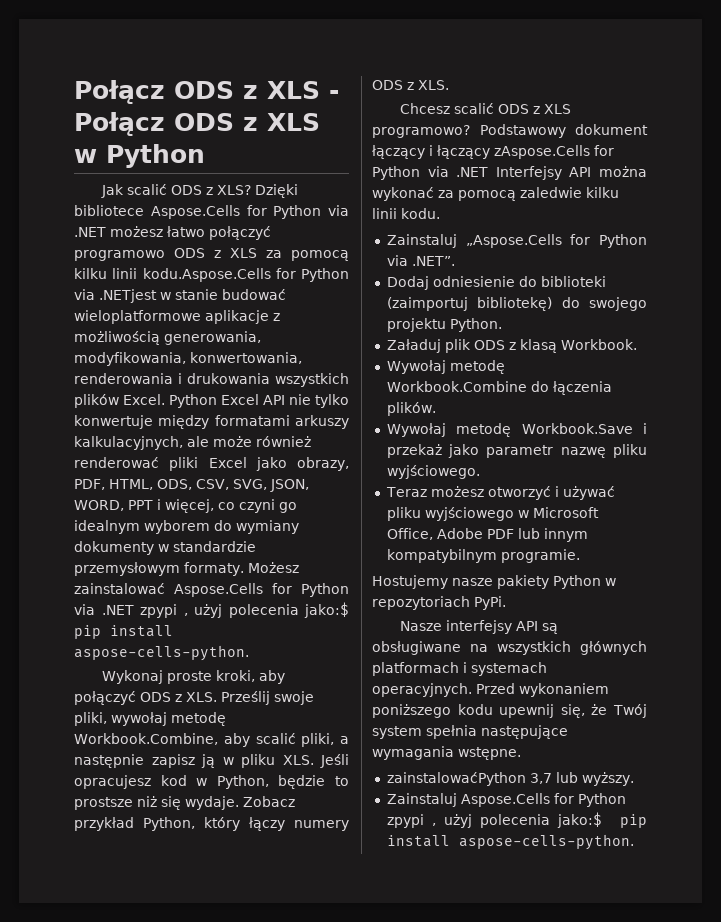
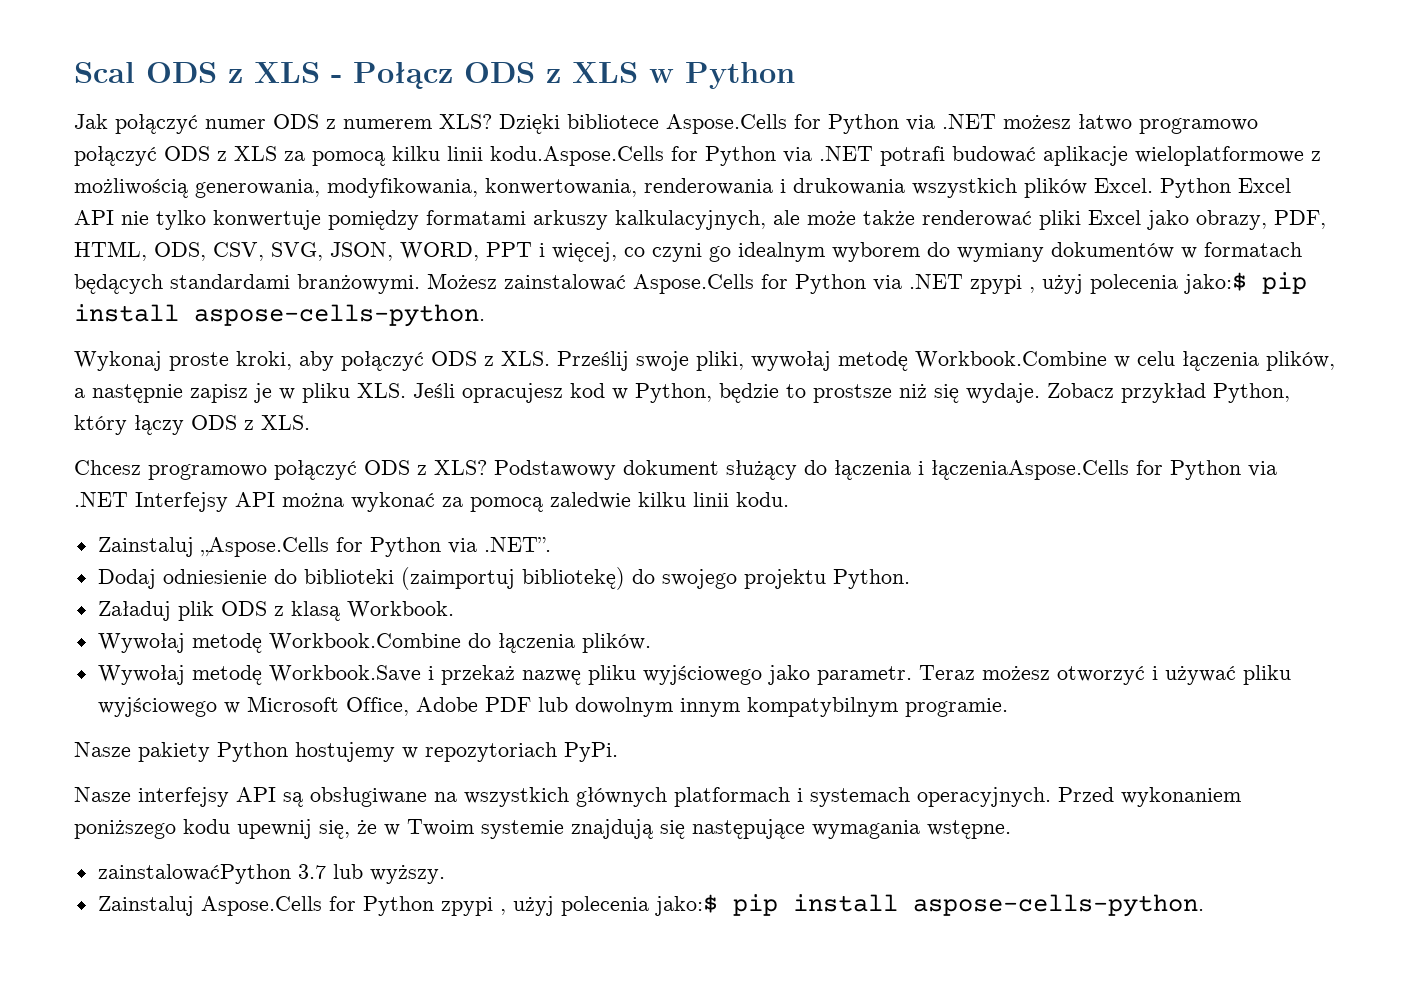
- Połącz ODS z XLS - Połącz ODS z XLS w Python
+ Scal ODS z XLS - Połącz ODS z XLS w Python
- Jak scalić ODS z XLS?
+ Jak połączyć numer ODS z numerem XLS?
- Dzięki bibliotece Aspose.Cells for Python via .NET możesz łatwo połączyć programowo ODS z XLS za pomocą kilku linii kodu.Aspose.Cells for Python via .NETjest w stanie budować wieloplatformowe aplikacje z możliwością generowania, modyfikowania, konwertowania, renderowania i drukowania wszystkich plików Excel.
+ Dzięki bibliotece Aspose.Cells for Python via .NET możesz łatwo programowo połączyć ODS z XLS za pomocą kilku linii kodu.Aspose.Cells for Python via .NET potrafi budować aplikacje wieloplatformowe z możliwością generowania, modyfikowania, konwertowania, renderowania i drukowania wszystkich plików Excel.
- Python Excel API nie tylko konwertuje między formatami arkuszy kalkulacyjnych, ale może również renderować pliki Excel jako obrazy, PDF, HTML, ODS, CSV, SVG, JSON, WORD, PPT i więcej, co czyni go idealnym wyborem do wymiany dokumenty w standardzie przemysłowym formaty.
+ Python Excel API nie tylko konwertuje pomiędzy formatami arkuszy kalkulacyjnych, ale może także renderować pliki Excel jako obrazy, PDF, HTML, ODS, CSV, SVG, JSON, WORD, PPT i więcej, co czyni go idealnym wyborem do wymiany dokumentów w formatach będących standardami branżowymi.
- Wykonaj proste kroki, aby połączyć ODS z XLS. Prześlij swoje pliki, wywołaj metodę Workbook.Combine, aby scalić pliki, a następnie zapisz ją w pliku XLS. Jeśli opracujesz kod w Python, będzie to prostsze niż się wydaje.
+ Wykonaj proste kroki, aby połączyć ODS z XLS. Prześlij swoje pliki, wywołaj metodę Workbook.Combine w celu łączenia plików, a następnie zapisz je w pliku XLS. Jeśli opracujesz kod w Python, będzie to prostsze niż się wydaje.
- Zobacz przykład Python, który łączy numery ODS z XLS.
+ Zobacz przykład Python, który łączy ODS z XLS.
- Chcesz scalić ODS z XLS programowo? Podstawowy dokument łączący i łączący zAspose.Cells for Python via .NET Interfejsy API można wykonać za pomocą zaledwie kilku linii kodu.
+ Chcesz programowo połączyć ODS z XLS? Podstawowy dokument służący do łączenia i łączeniaAspose.Cells for Python via .NET Interfejsy API można wykonać za pomocą zaledwie kilku linii kodu.
- Wywołaj metodę Workbook.Save i przekaż jako parametr nazwę pliku wyjściowego.
- Teraz możesz otworzyć i używać pliku wyjściowego w Microsoft Office, Adobe PDF lub innym kompatybilnym programie.
+ Wywołaj metodę Workbook.Save i przekaż nazwę pliku wyjściowego jako parametr. Teraz możesz otworzyć i używać pliku wyjściowego w Microsoft Office, Adobe PDF lub dowolnym innym kompatybilnym programie.
- Hostujemy nasze pakiety Python w repozytoriach PyPi.
+ Nasze pakiety Python hostujemy w repozytoriach PyPi.
- Przed wykonaniem poniższego kodu upewnij się, że Twój system spełnia następujące wymagania wstępne.
+ Przed wykonaniem poniższego kodu upewnij się, że w Twoim systemie znajdują się następujące wymagania wstępne.
- zainstalowaćPython 3,7 lub wyższy.
+ zainstalowaćPython 3.7 lub wyższy.

